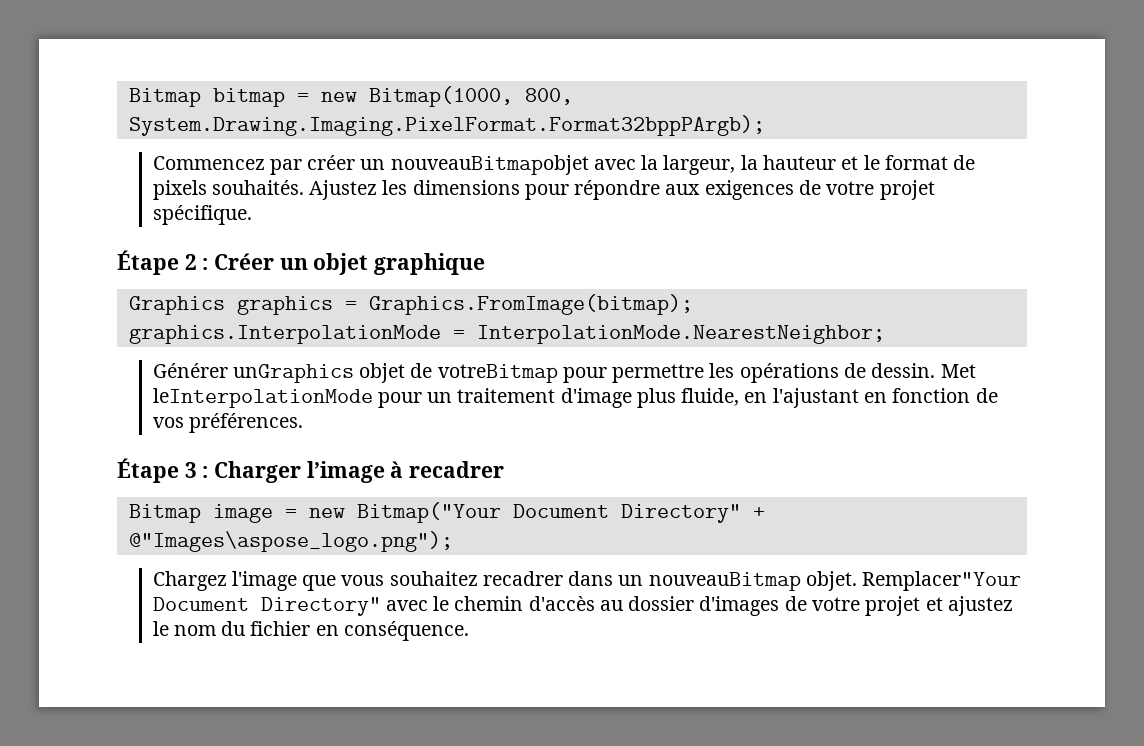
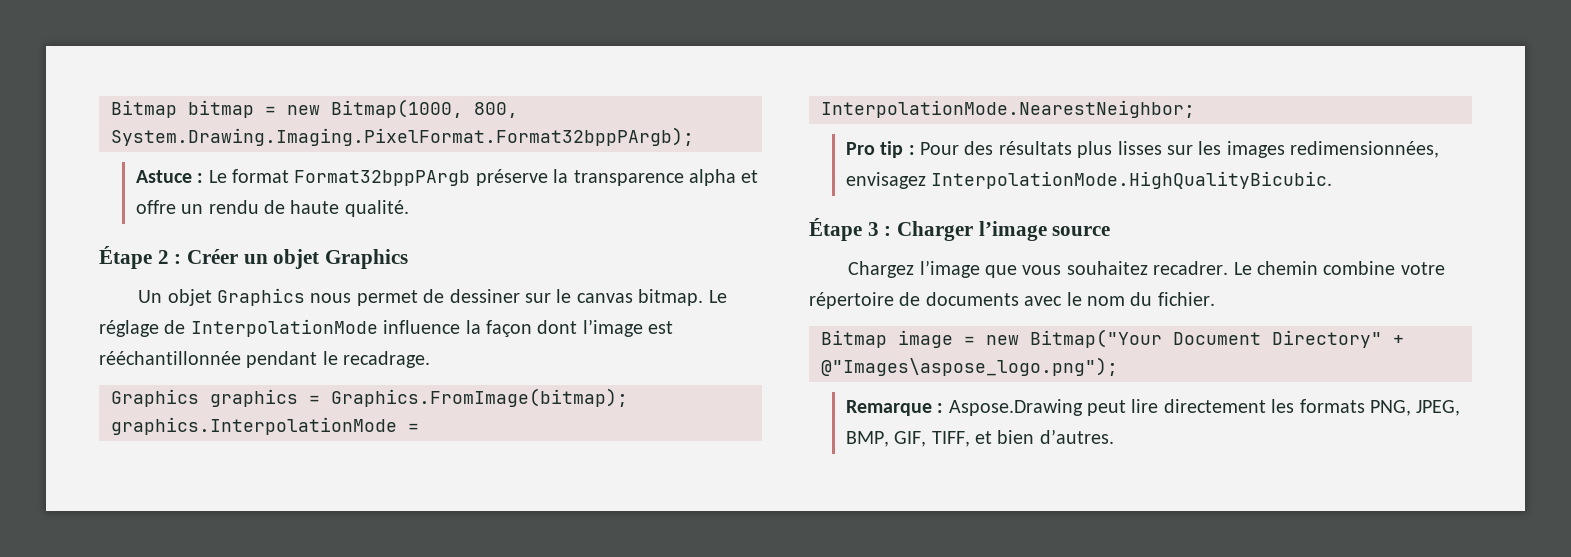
- Commencez par créer un nouveauBitmapobjet avec la largeur, la hauteur et le format de pixels souhaités. Ajustez les dimensions pour répondre aux exigences de votre projet spécifique.
+ Astuce : Le format Format32bppPArgb préserve la transparence alpha et offre un rendu de haute qualité.
- Étape 2 : Créer un objet graphique
+ Étape 2 : Créer un objet Graphics
+ Un objet Graphics nous permet de dessiner sur le canvas bitmap. Le réglage de InterpolationMode influence la façon dont l’image est rééchantillonnée pendant le recadrage.
- Générer unGraphics objet de votreBitmap pour permettre les opérations de dessin. Met leInterpolationMode pour un traitement d'image plus fluide, en l'ajustant en fonction de vos préférences.
+ Pro tip : Pour des résultats plus lisses sur les images redimensionnées, envisagez InterpolationMode.HighQualityBicubic.
- Étape 3 : Charger l’image à recadrer
+ Étape 3 : Charger l’image source
+ Chargez l’image que vous souhaitez recadrer. Le chemin combine votre répertoire de documents avec le nom du fichier.
- Chargez l'image que vous souhaitez recadrer dans un nouveauBitmap objet. Remplacer"Your Document Directory" avec le chemin d'accès au dossier d'images de votre projet et ajustez le nom du fichier en conséquence.
+ Remarque : Aspose.Drawing peut lire directement les formats PNG, JPEG, BMP, GIF, TIFF, et bien d’autres.

